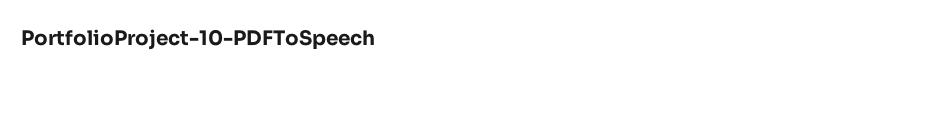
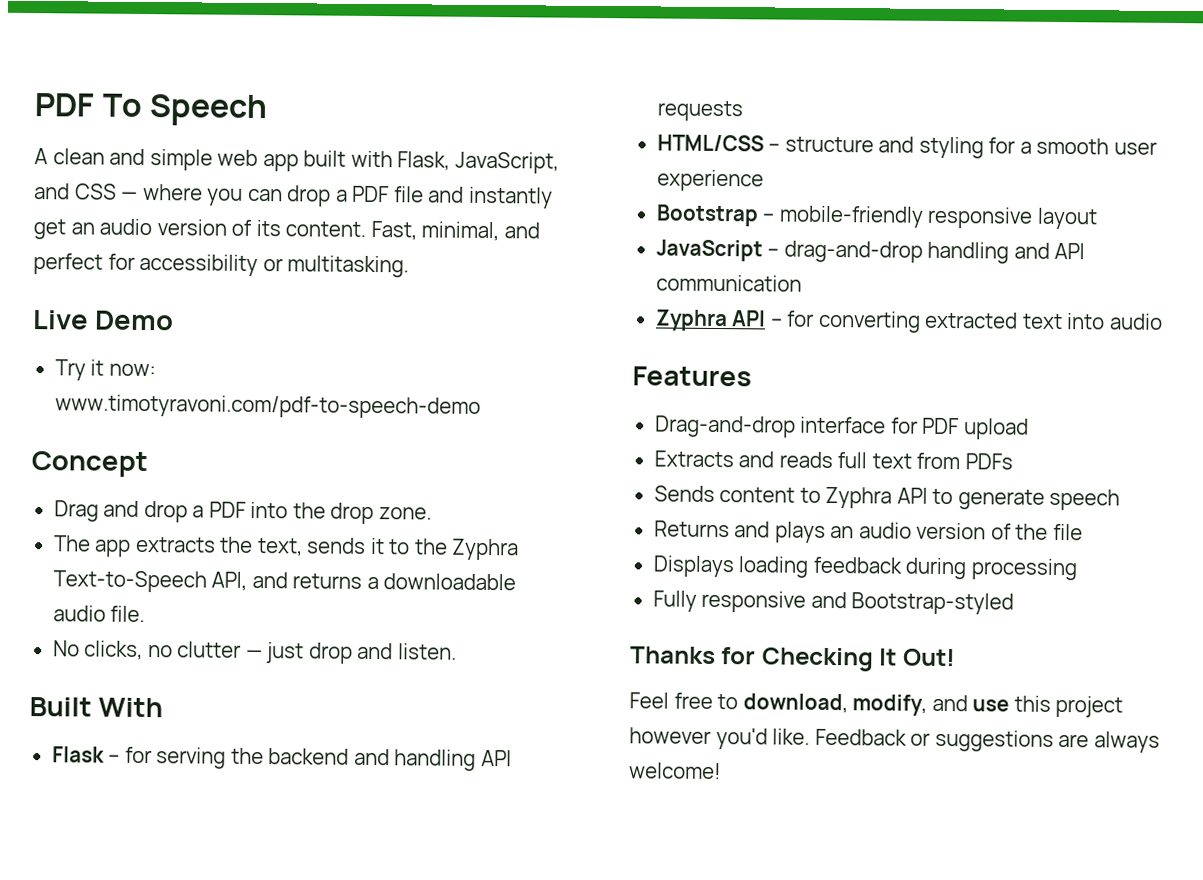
- PortfolioProject-10-PDFToSpeech
+ PDF To Speech
+ A clean and simple web app built with Flask, JavaScript, and CSS — where you can drop a PDF file and instantly get an audio version of its content. Fast, minimal, and perfect for accessibility or multitasking.
+ Live Demo
+ Try it now: www.timotyravoni.com/pdf-to-speech-demo
+ Concept
+ Drag and drop a PDF into the drop zone.
+ The app extracts the text, sends it to the Zyphra Text-to-Speech API, and returns a downloadable audio file.
+ No clicks, no clutter — just drop and listen.
+ Built With
+ Flask – for serving the backend and handling API requests
+ HTML/CSS – structure and styling for a smooth user experience
+ Bootstrap – mobile-friendly responsive layout
+ JavaScript – drag-and-drop handling and API communication
+ Zyphra API – for converting extracted text into audio
+ Features
+ Drag-and-drop interface for PDF upload
+ Extracts and reads full text from PDFs
+ Sends content to Zyphra API to generate speech
+ Returns and plays an audio version of the file
+ Displays loading feedback during processing
+ Fully responsive and Bootstrap-styled
+ Thanks for Checking It Out!
+ Feel free to download, modify, and use this project however you'd like. Feedback or suggestions are always welcome!

